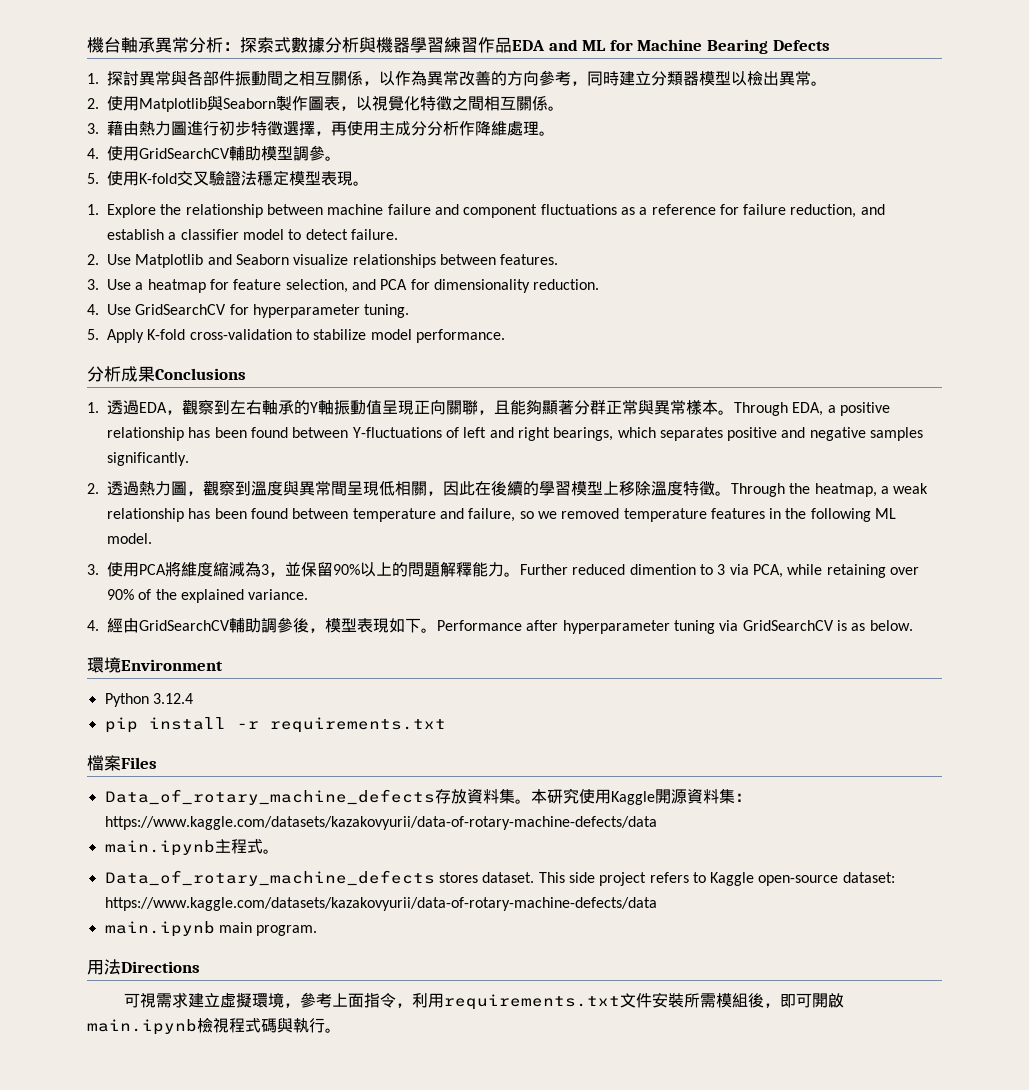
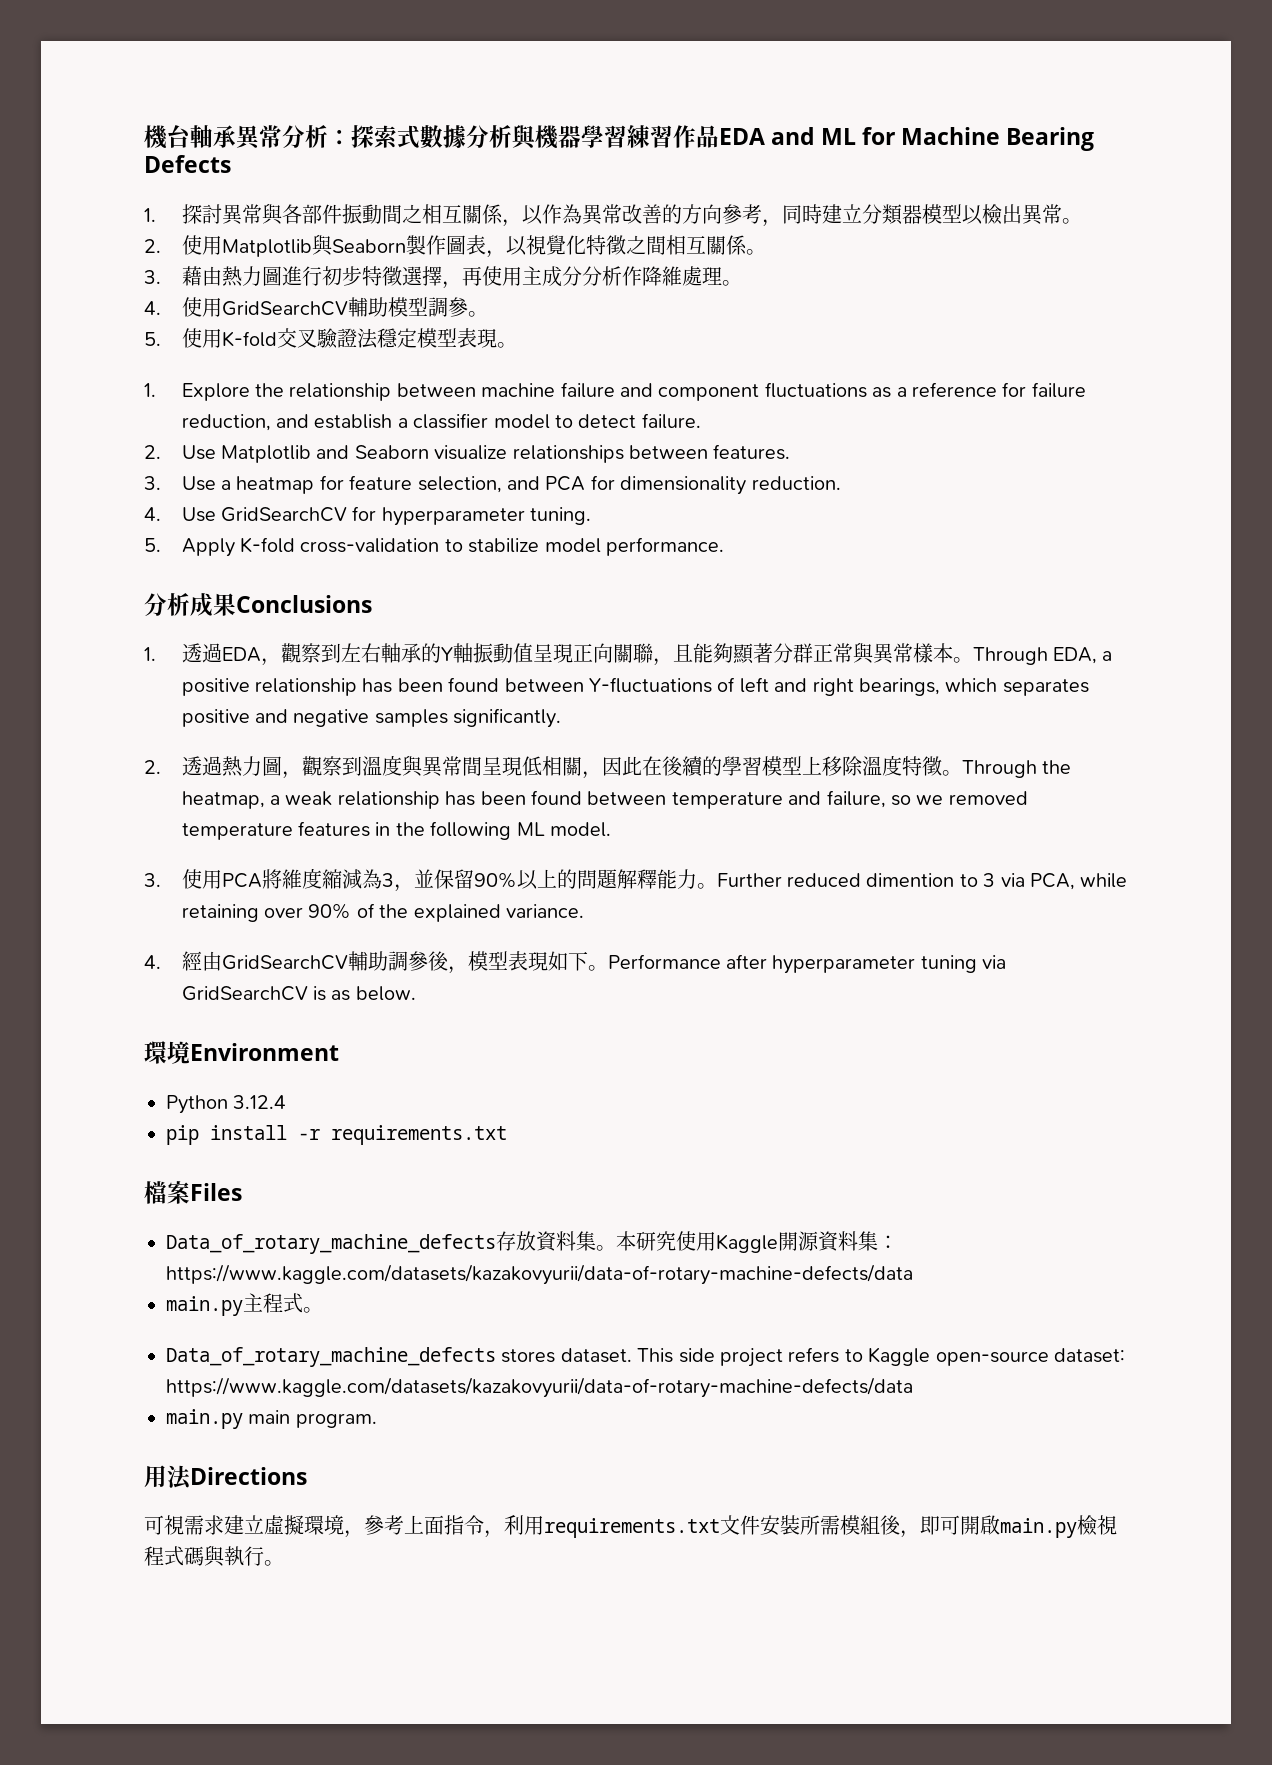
- main.ipynb主程式。
+ main.py主程式。
- main.ipynb main program.
+ main.py main program.
- 可視需求建立虛擬環境，參考上面指令，利用requirements.txt文件安裝所需模組後，即可開啟main.ipynb檢視程式碼與執行。
+ 可視需求建立虛擬環境，參考上面指令，利用requirements.txt文件安裝所需模組後，即可開啟main.py檢視程式碼與執行。

